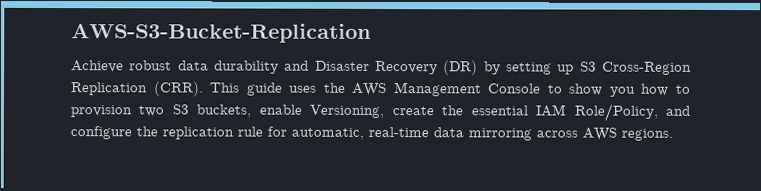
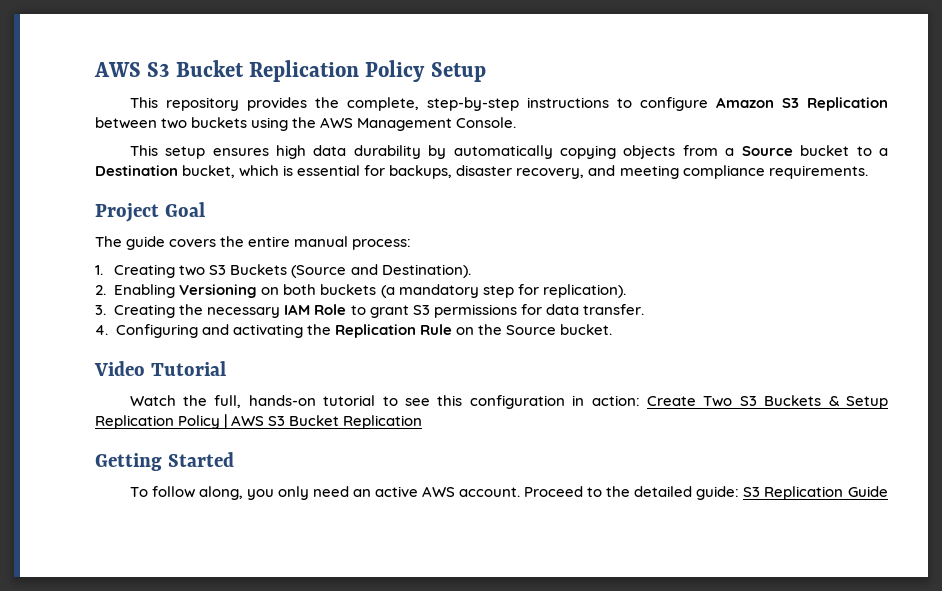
- AWS-S3-Bucket-Replication
- Achieve robust data durability and Disaster Recovery (DR) by setting up S3 Cross-Region Replication (CRR). This guide uses the AWS Management Console to show you how to provision two S3 buckets, enable Versioning, create the essential IAM Role/Policy, and configure the replication rule for automatic, real-time data mirroring across AWS regions.
+ AWS S3 Bucket Replication Policy Setup
+ This repository provides the complete, step-by-step instructions to configure Amazon S3 Replication between two buckets using the AWS Management Console.
+ This setup ensures high data durability by automatically copying objects from a Source bucket to a Destination bucket, which is essential for backups, disaster recovery, and meeting compliance requirements.
+ Project Goal
+ The guide covers the entire manual process:
+ 1. Creating two S3 Buckets (Source and Destination).
+ 2. Enabling Versioning on both buckets (a mandatory step for replication).
+ 3. Creating the necessary IAM Role to grant S3 permissions for data transfer.
+ 4. Configuring and activating the Replication Rule on the Source bucket.
+ Video Tutorial
+ Watch the full, hands-on tutorial to see this configuration in action: Create Two S3 Buckets & Setup Replication Policy | AWS S3 Bucket Replication
+ Getting Started
+ To follow along, you only need an active AWS account. Proceed to the detailed guide: S3 Replication Guide

